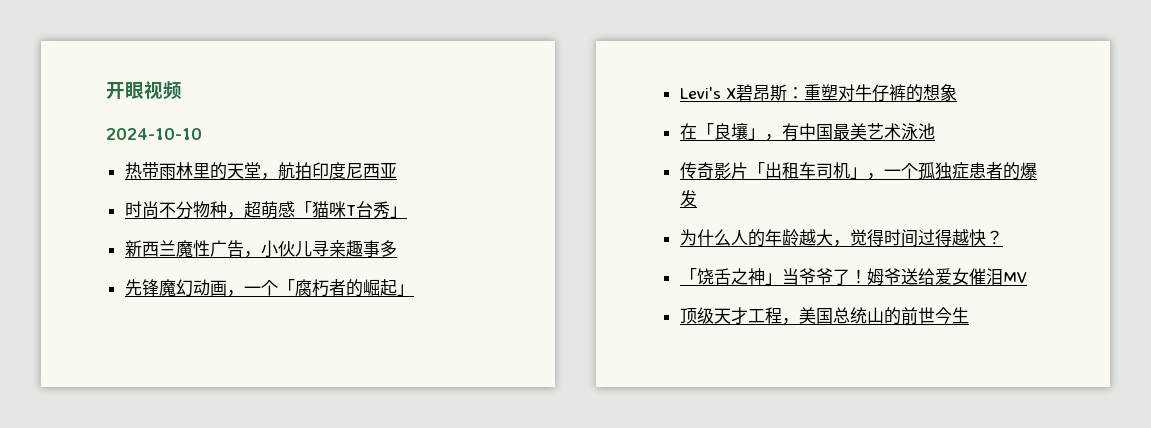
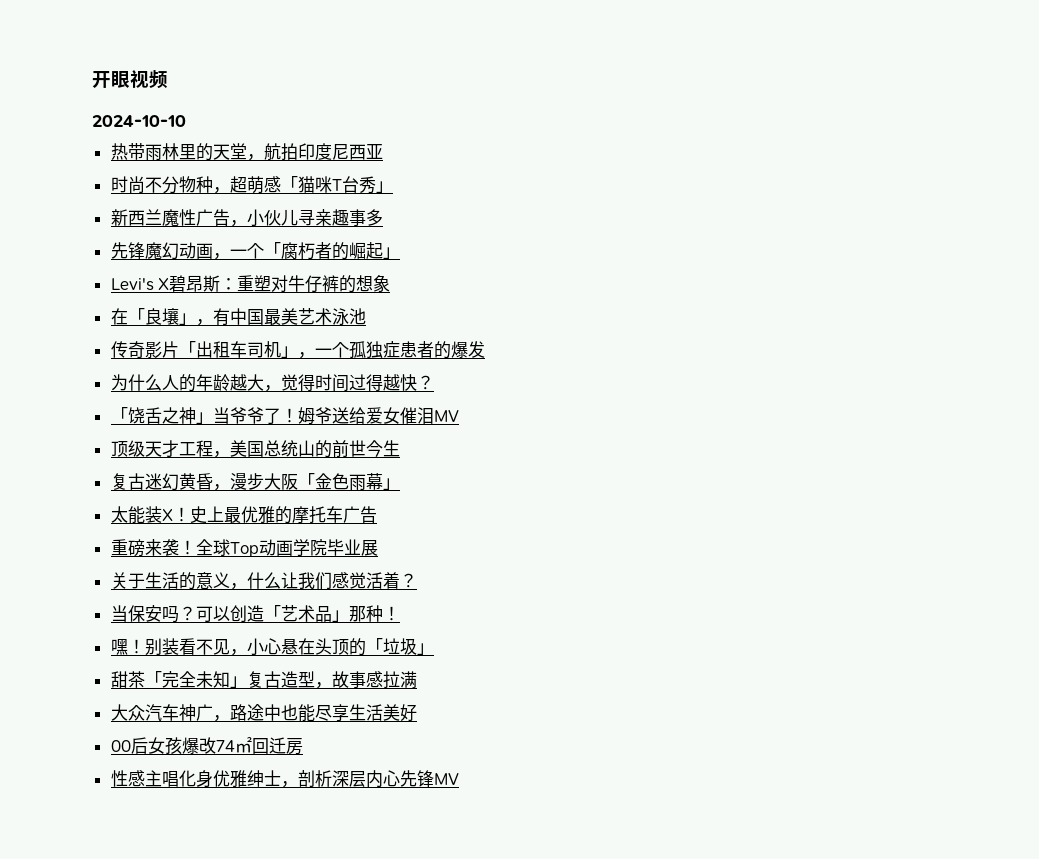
+ 复古迷幻黄昏，漫步大阪「金色雨幕」
+ 太能装X！史上最优雅的摩托车广告
+ 重磅来袭！全球Top动画学院毕业展
+ 关于生活的意义，什么让我们感觉活着？
+ 当保安吗？可以创造「艺术品」那种！
+ 嘿！别装看不见，小心悬在头顶的「垃圾」
+ 甜茶「完全未知」复古造型，故事感拉满
+ 大众汽车神广，路途中也能尽享生活美好
+ 00后女孩爆改74㎡回迁房
+ 性感主唱化身优雅绅士，剖析深层内心先锋MV

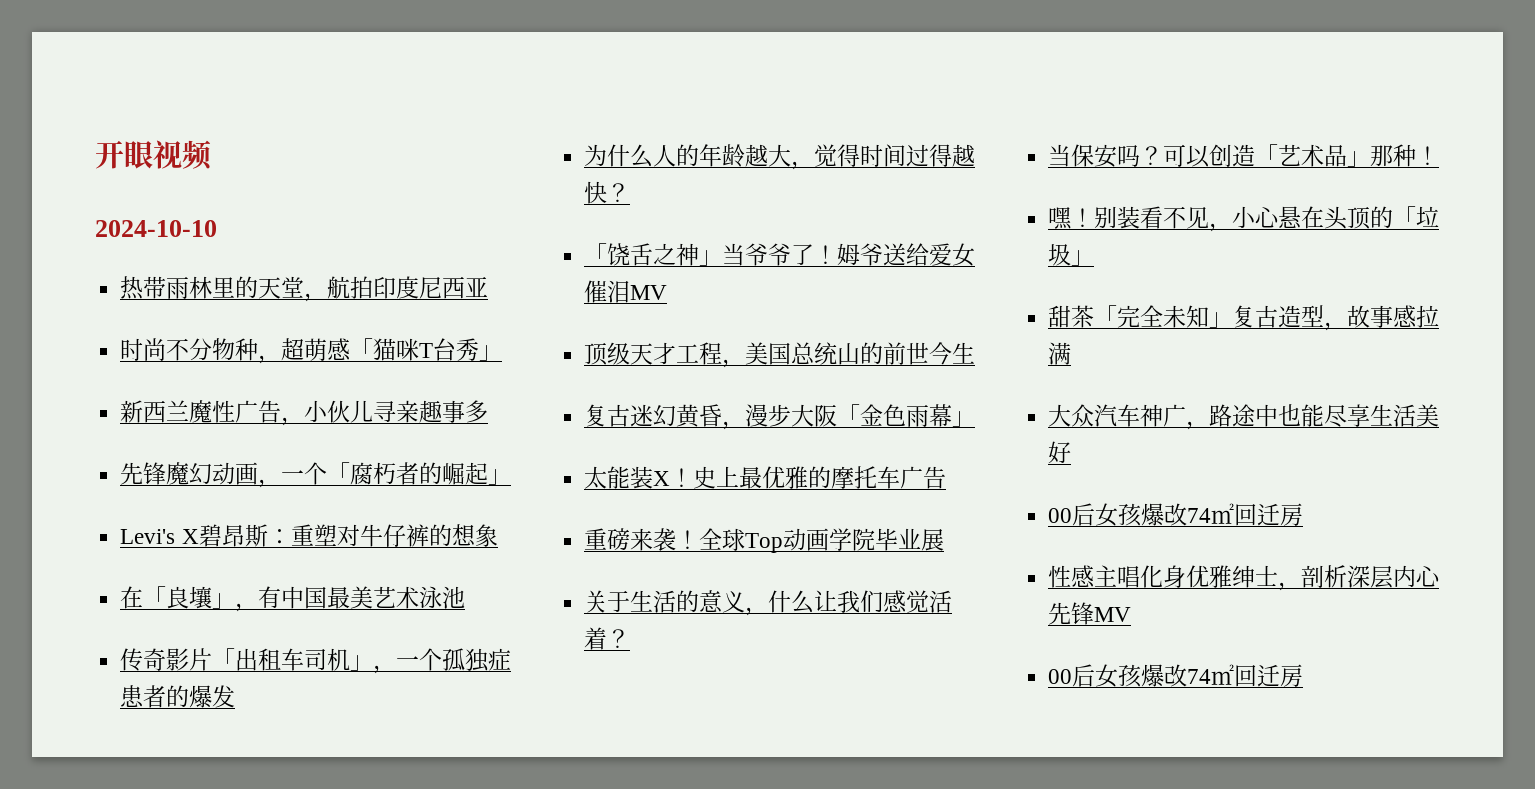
  性感主唱化身优雅绅士，剖析深层内心先锋MV
+ 00后女孩爆改74㎡回迁房

